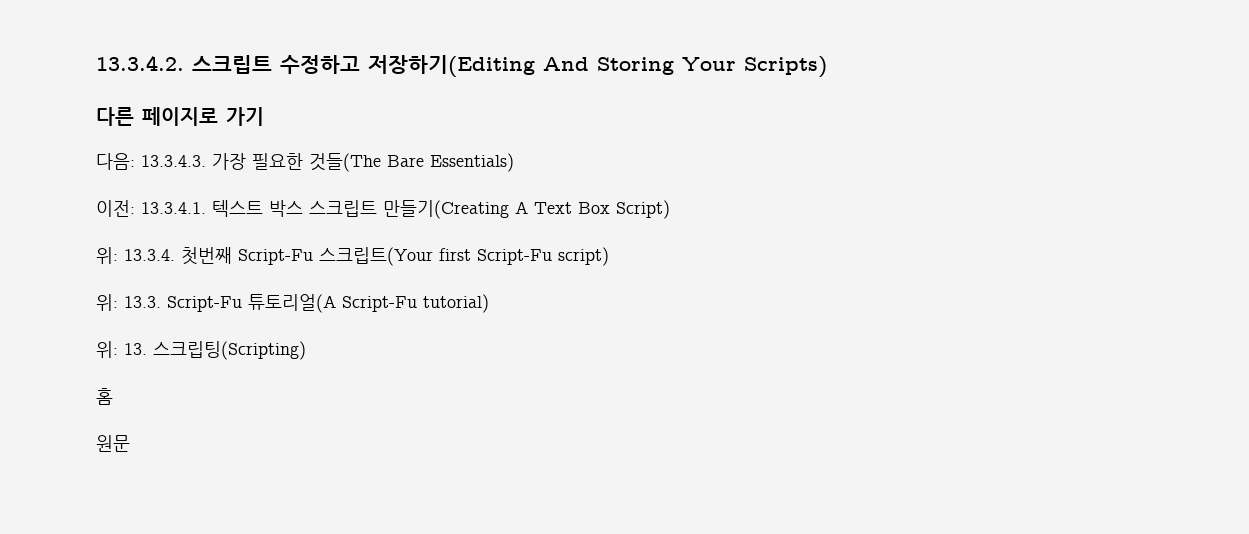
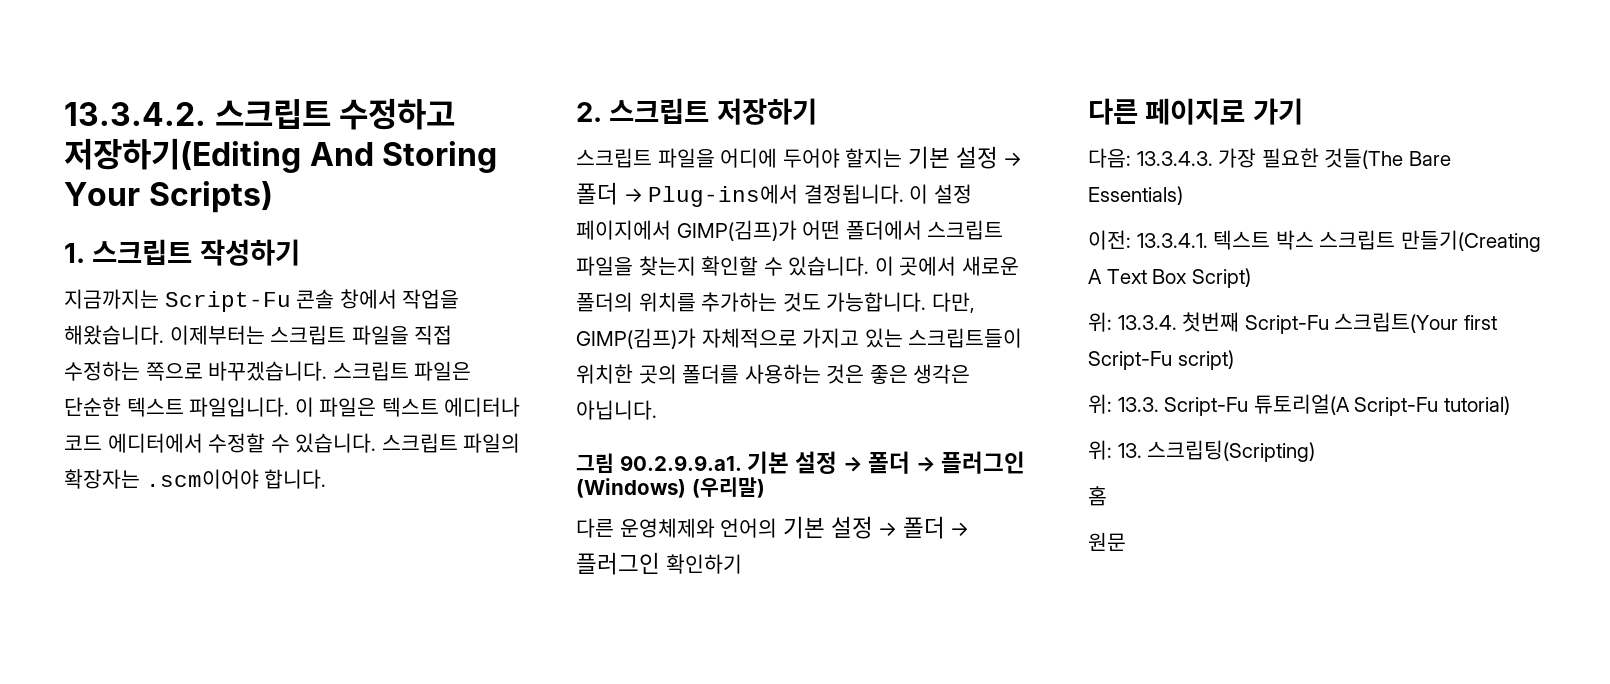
+ 1. 스크립트 작성하기
+ 지금까지는 Script-Fu 콘솔 창에서 작업을 해왔습니다. 이제부터는 스크립트 파일을 직접 수정하는 쪽으로 바꾸겠습니다. 스크립트 파일은 단순한 텍스트 파일입니다. 이 파일은 텍스트 에디터나 코드 에디터에서 수정할 수 있습니다. 스크립트 파일의 확장자는 .scm이어야 합니다.
+ 2. 스크립트 저장하기
+ 스크립트 파일을 어디에 두어야 할지는 기본 설정 → 폴더 → Plug-ins에서 결정됩니다. 이 설정 페이지에서 GIMP(김프)가 어떤 폴더에서 스크립트 파일을 찾는지 확인할 수 있습니다. 이 곳에서 새로운 폴더의 위치를 추가하는 것도 가능합니다. 다만, GIMP(김프)가 자체적으로 가지고 있는 스크립트들이 위치한 곳의 폴더를 사용하는 것은 좋은 생각은 아닙니다.
+ 그림 90.2.9.9.a1. 기본 설정 → 폴더 → 플러그인 (Windows) (우리말)
+ 다른 운영체제와 언어의 기본 설정 → 폴더 → 플러그인 확인하기

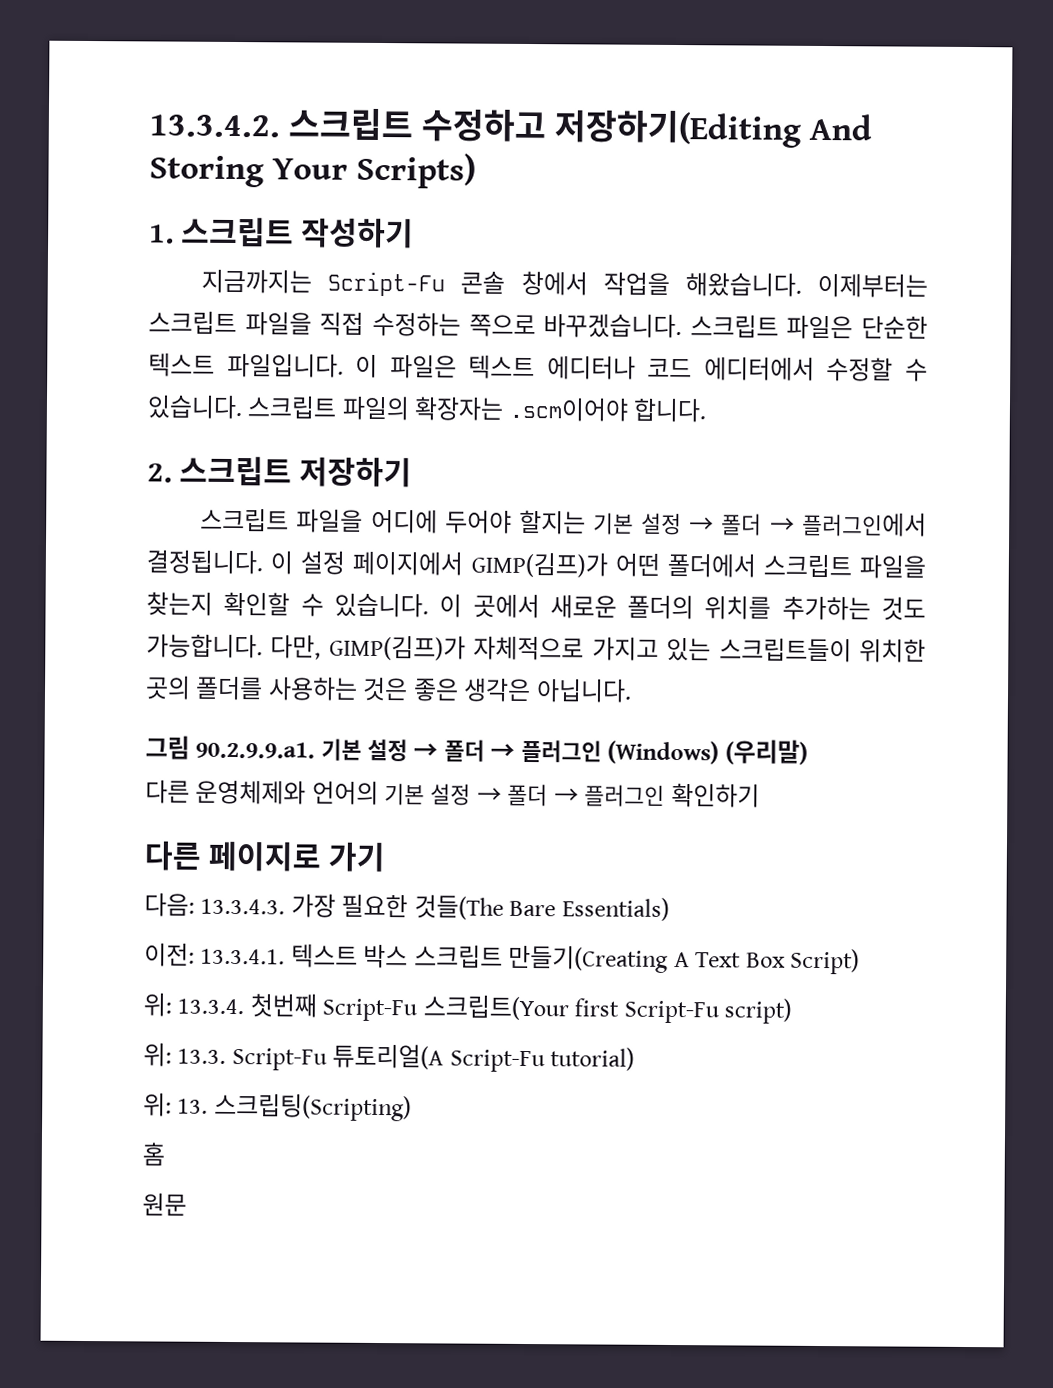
- 스크립트 파일을 어디에 두어야 할지는 기본 설정 → 폴더 → Plug-ins에서 결정됩니다.
+ 스크립트 파일을 어디에 두어야 할지는 기본 설정 → 폴더 → 플러그인에서 결정됩니다.

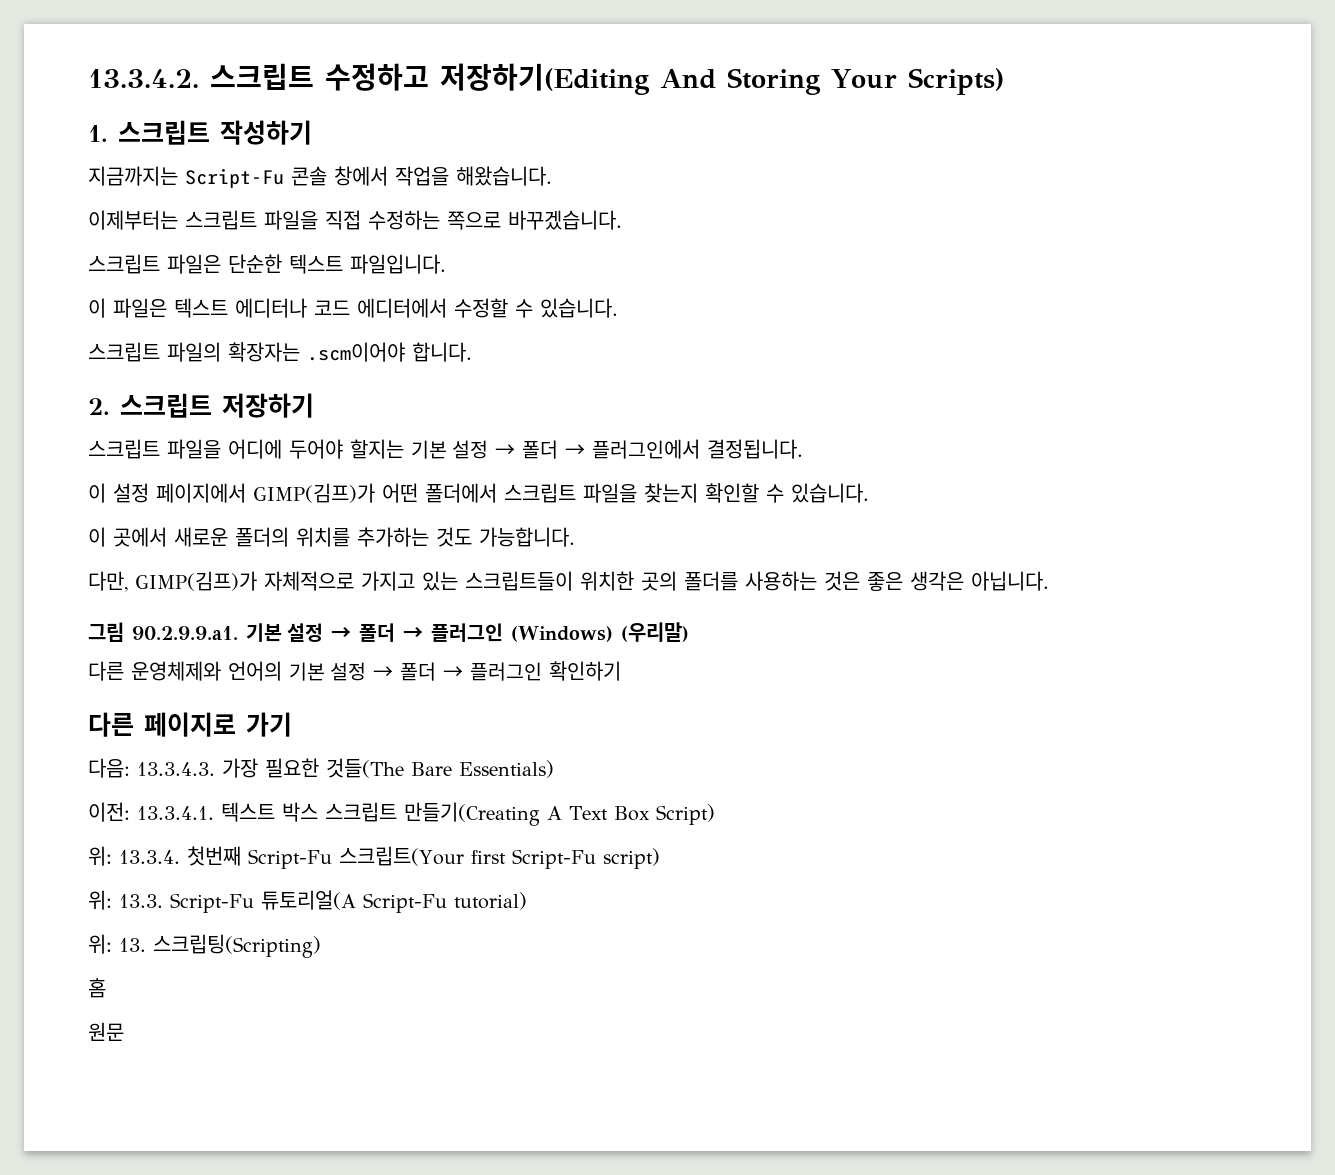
- 지금까지는 Script-Fu 콘솔 창에서 작업을 해왔습니다. 이제부터는 스크립트 파일을 직접 수정하는 쪽으로 바꾸겠습니다. 스크립트 파일은 단순한 텍스트 파일입니다. 이 파일은 텍스트 에디터나 코드 에디터에서 수정할 수 있습니다. 스크립트 파일의 확장자는 .scm이어야 합니다.
+ 지금까지는 Script-Fu 콘솔 창에서 작업을 해왔습니다.
+ 이제부터는 스크립트 파일을 직접 수정하는 쪽으로 바꾸겠습니다.
+ 스크립트 파일은 단순한 텍스트 파일입니다.
+ 이 파일은 텍스트 에디터나 코드 에디터에서 수정할 수 있습니다.
+ 스크립트 파일의 확장자는 .scm이어야 합니다.
- 스크립트 파일을 어디에 두어야 할지는 기본 설정 → 폴더 → 플러그인에서 결정됩니다. 이 설정 페이지에서 GIMP(김프)가 어떤 폴더에서 스크립트 파일을 찾는지 확인할 수 있습니다. 이 곳에서 새로운 폴더의 위치를 추가하는 것도 가능합니다. 다만, GIMP(김프)가 자체적으로 가지고 있는 스크립트들이 위치한 곳의 폴더를 사용하는 것은 좋은 생각은 아닙니다.
+ 스크립트 파일을 어디에 두어야 할지는 기본 설정 → 폴더 → 플러그인에서 결정됩니다.
+ 이 설정 페이지에서 GIMP(김프)가 어떤 폴더에서 스크립트 파일을 찾는지 확인할 수 있습니다.
+ 이 곳에서 새로운 폴더의 위치를 추가하는 것도 가능합니다.
+ 다만, GIMP(김프)가 자체적으로 가지고 있는 스크립트들이 위치한 곳의 폴더를 사용하는 것은 좋은 생각은 아닙니다.

